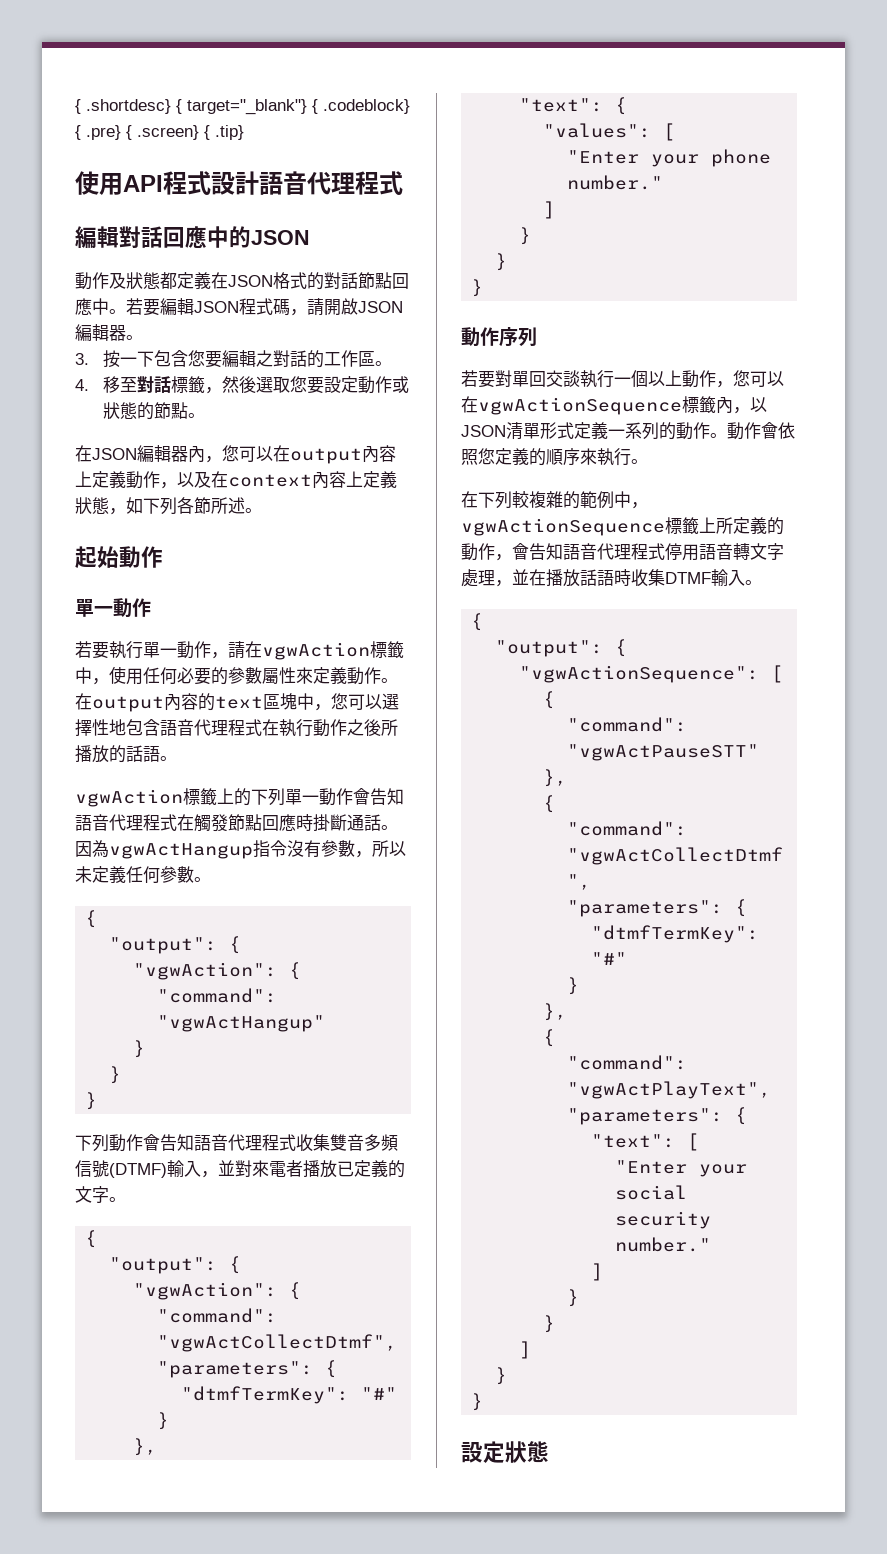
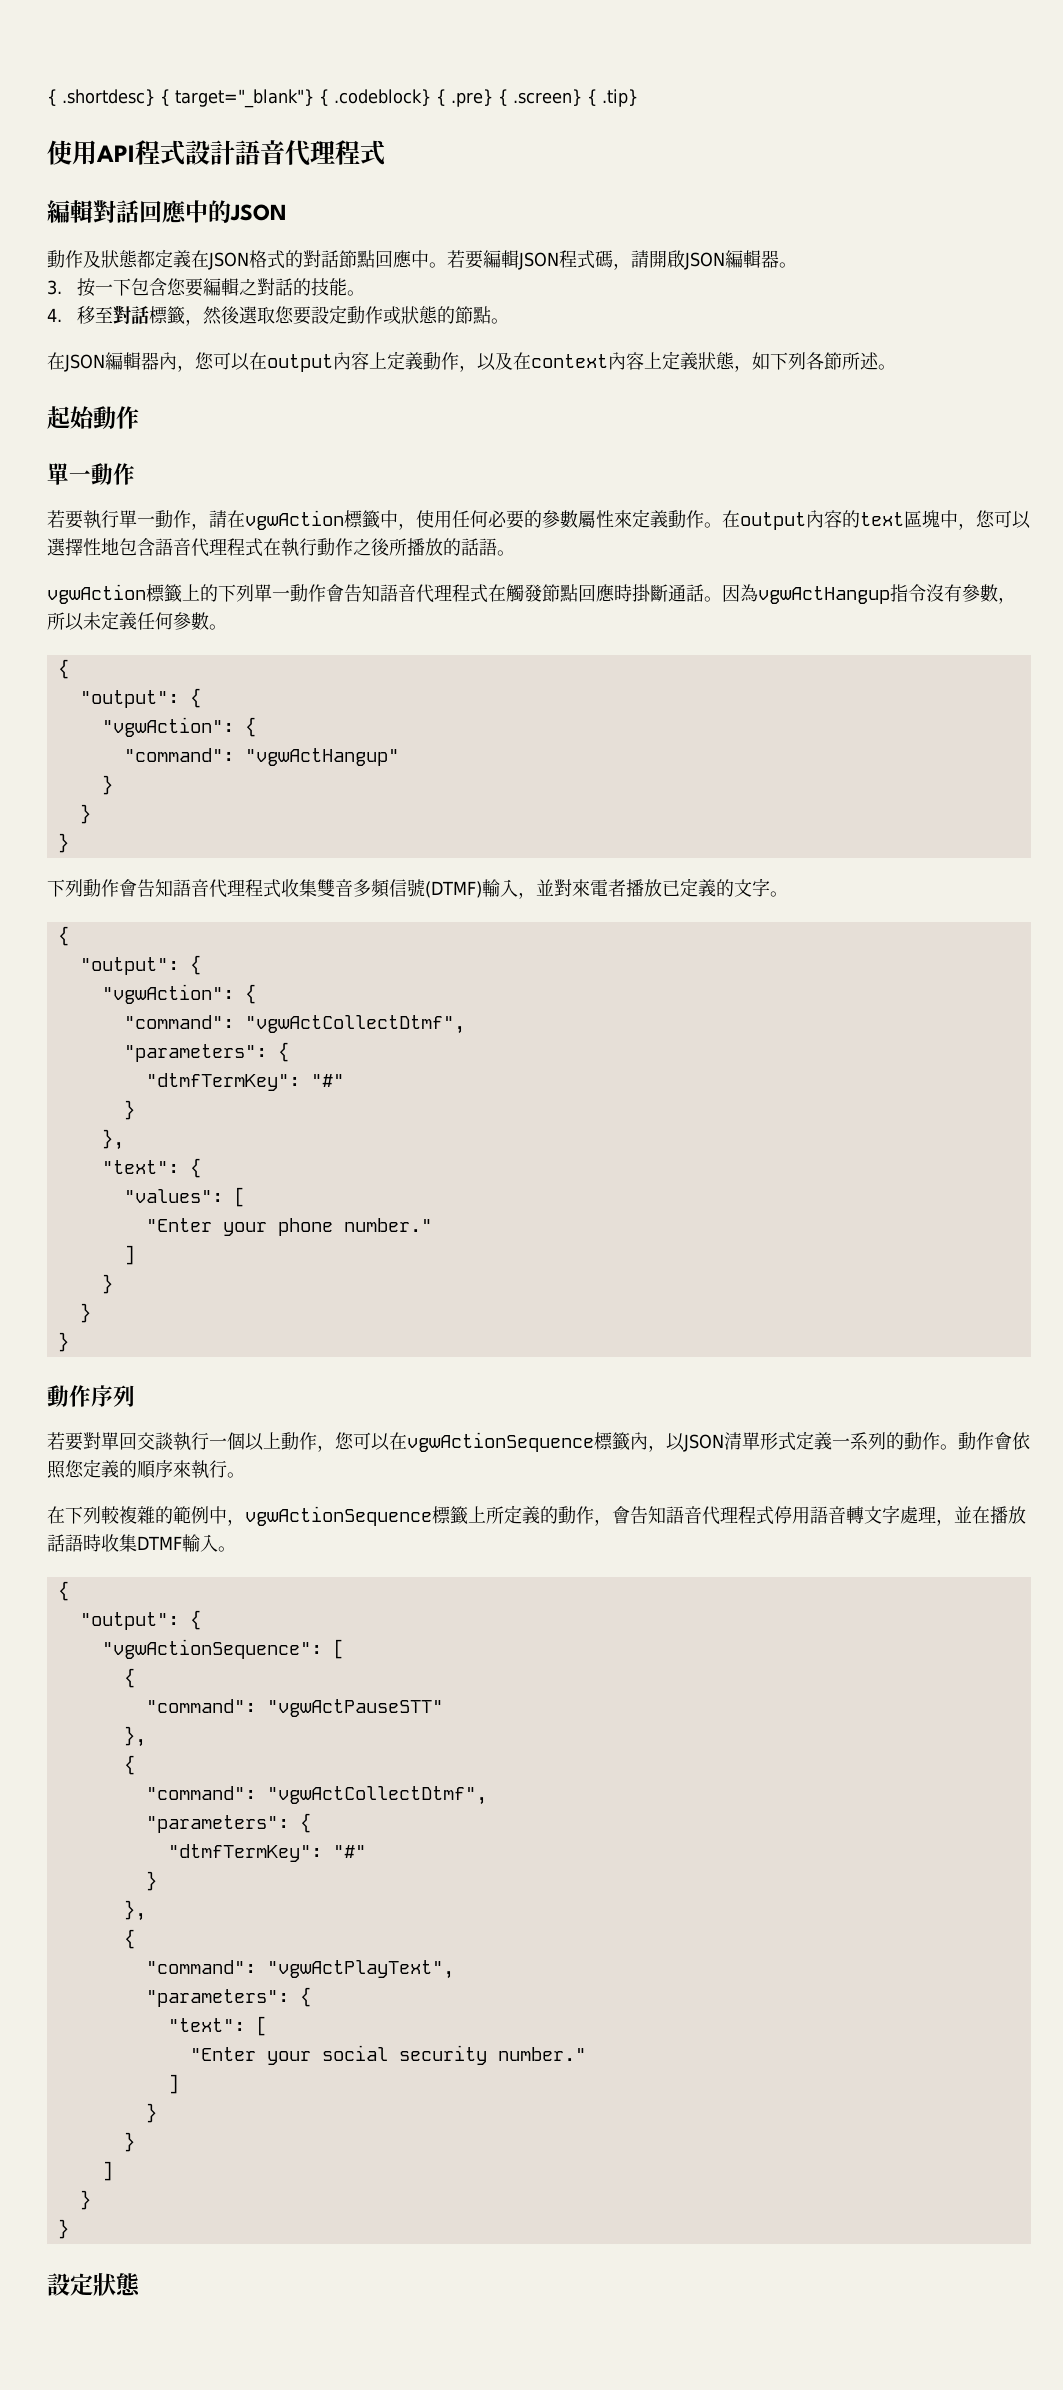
- 3.按一下包含您要編輯之對話的工作區。
+ 3.按一下包含您要編輯之對話的技能。

